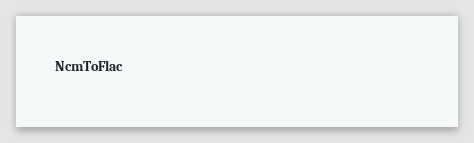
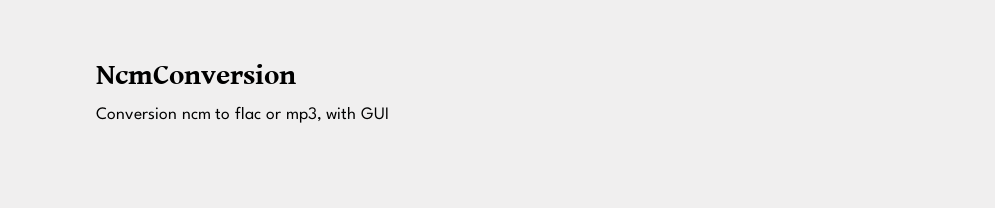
- NcmToFlac
+ NcmConversion
+ Conversion ncm to flac or mp3, with GUI

